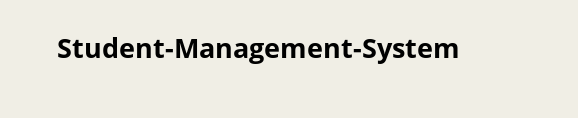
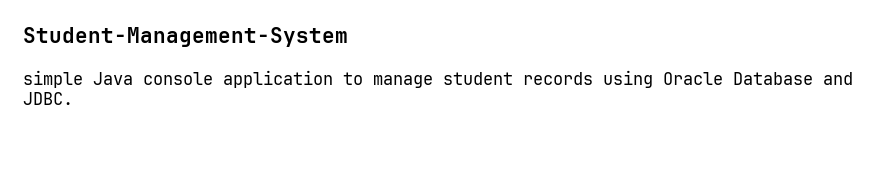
+ simple Java console application to manage student records using Oracle Database and JDBC.

